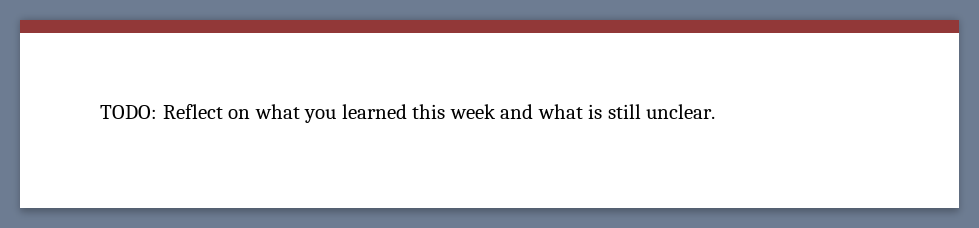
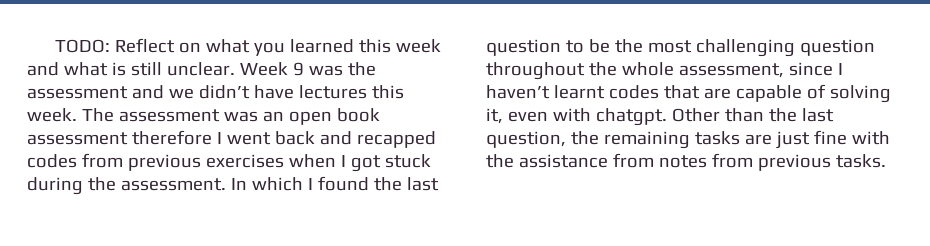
+ Week 9 was the assessment and we didn’t have lectures this week. The assessment was an open book assessment therefore I went back and recapped codes from previous exercises when I got stuck during the assessment. In which I found the last question to be the most challenging question throughout the whole assessment, since I haven’t learnt codes that are capable of solving it, even with chatgpt. Other than the last question, the remaining tasks are just fine with the assistance from notes from previous tasks.

